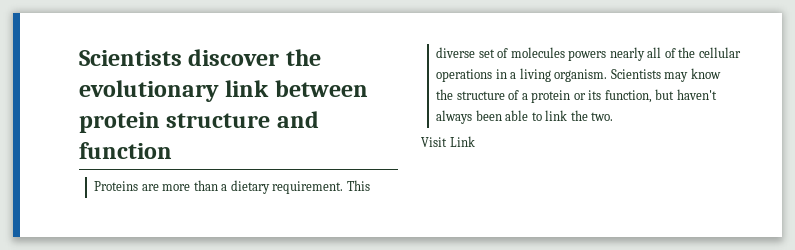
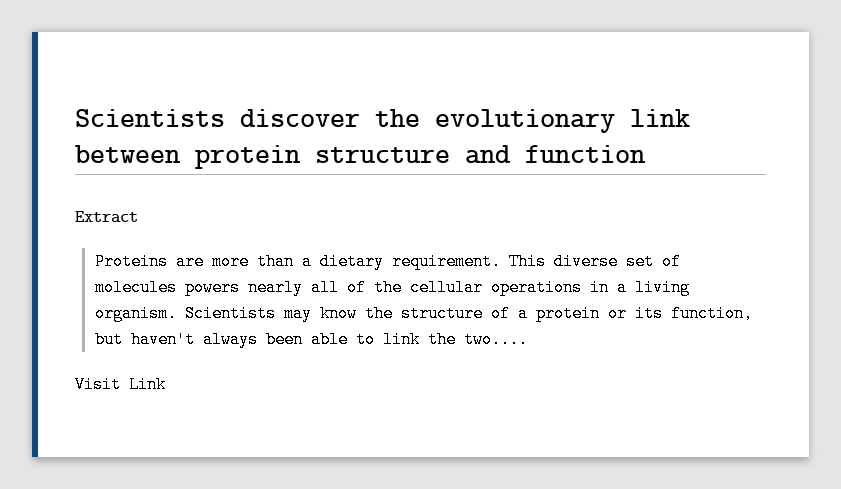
+ Extract
- Scientists may know the structure of a protein or its function, but haven't always been able to link the two.
+ Scientists may know the structure of a protein or its function, but haven't always been able to link the two....

